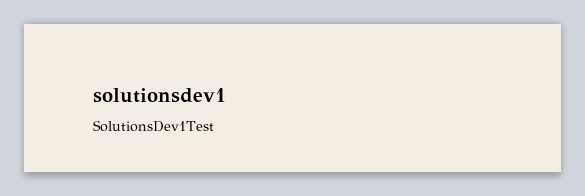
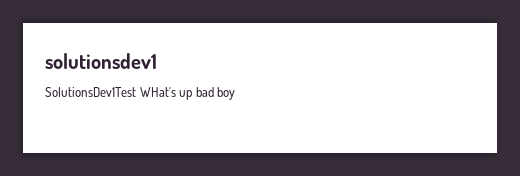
- SolutionsDev1Test
+ SolutionsDev1Test WHat's up bad boy

